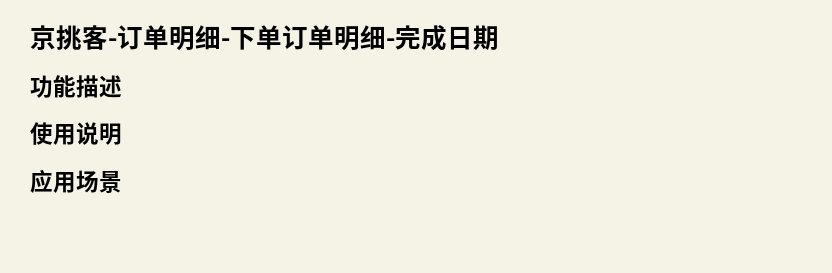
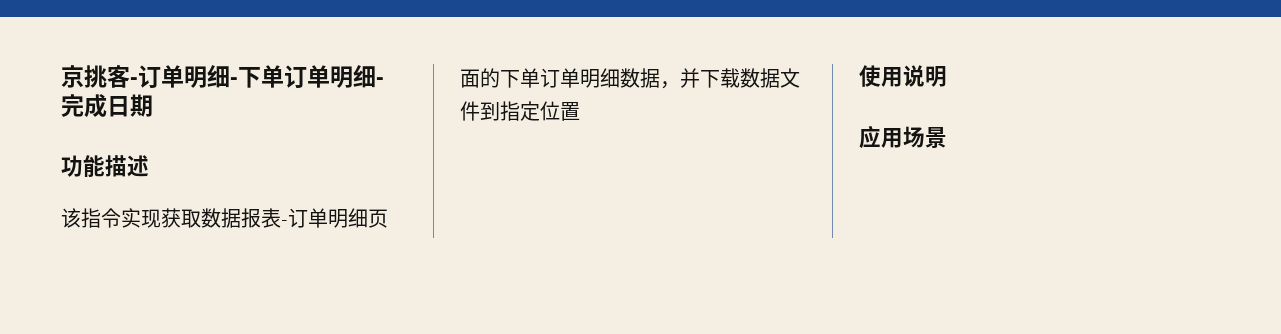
+ 该指令实现获取数据报表-订单明细页面的下单订单明细数据，并下载数据文件到指定位置

